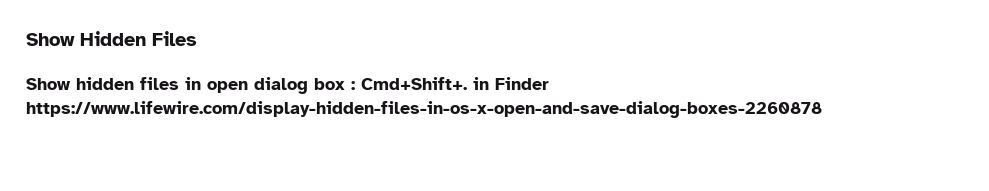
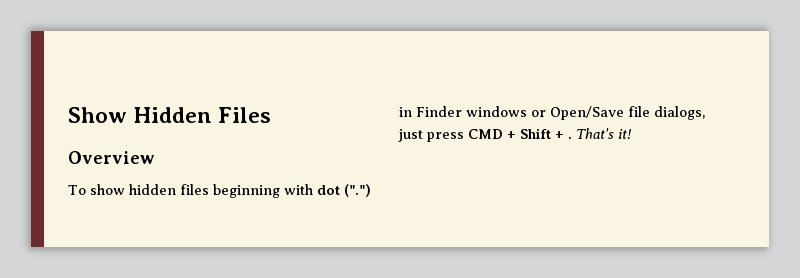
- Show hidden files in open dialog box : Cmd+Shift+. in Finder https://www.lifewire.com/display-hidden-files-in-os-x-open-and-save-dialog-boxes-2260878
+ Overview
+ To show hidden files beginning with dot (".") in Finder windows or Open/Save file dialogs, just press CMD + Shift + . That's it!

